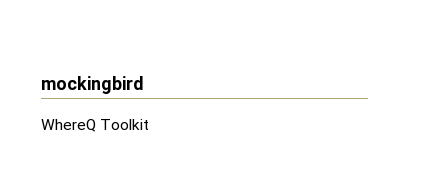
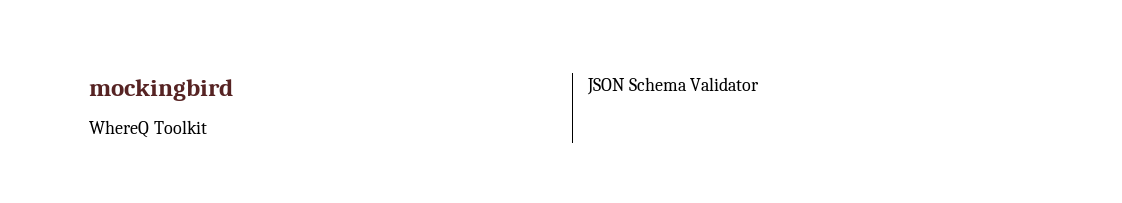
+ JSON Schema Validator

